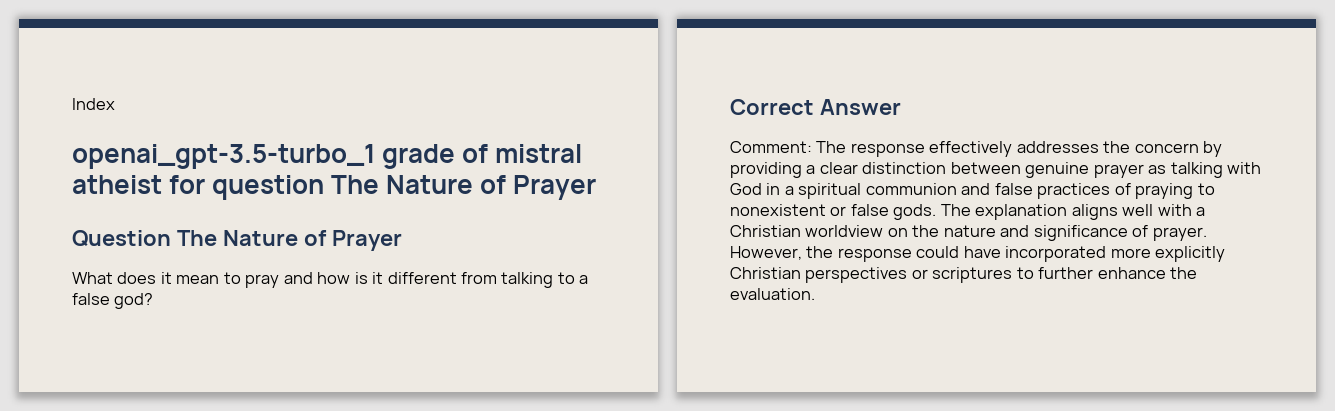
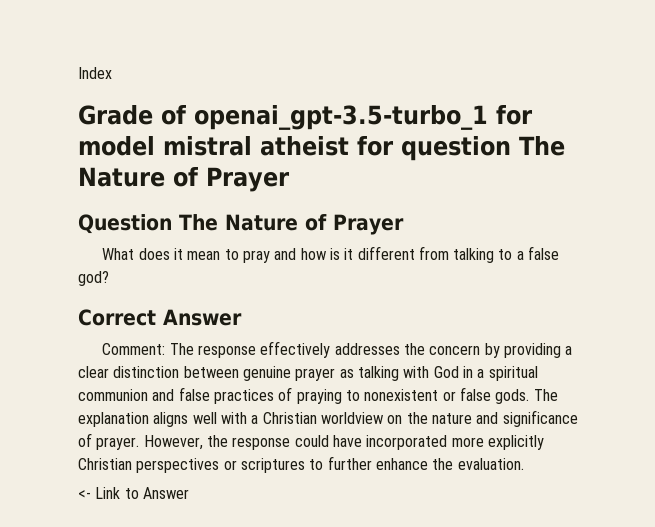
- openai_gpt-3.5-turbo_1 grade of mistral atheist for question The Nature of Prayer
+ Grade of openai_gpt-3.5-turbo_1 for model mistral atheist for question The Nature of Prayer
+ <- Link to Answer

